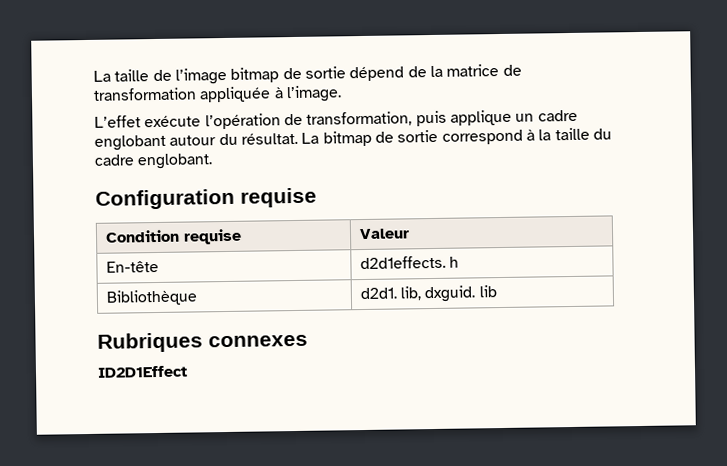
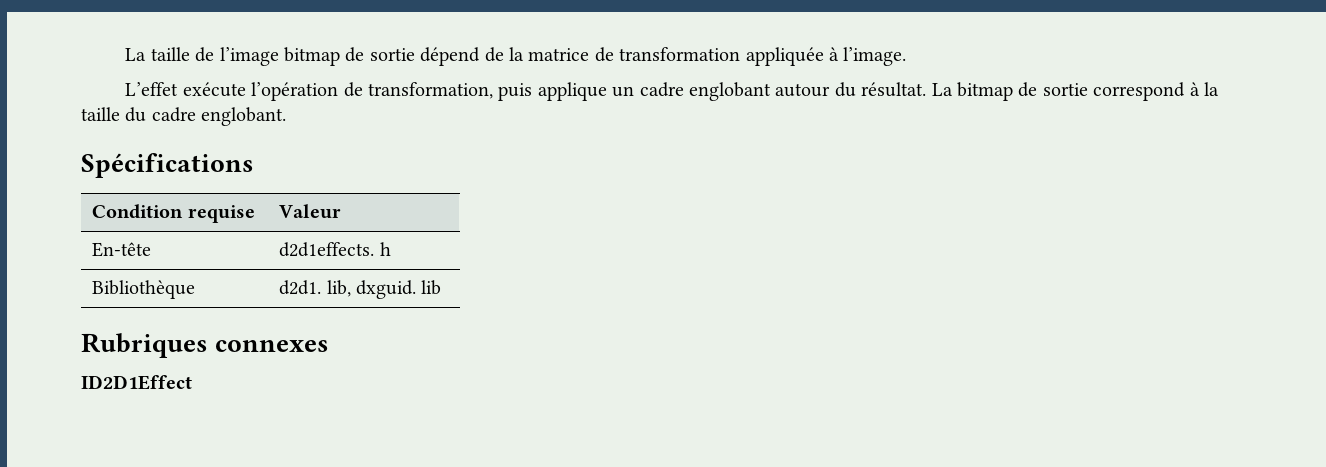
- Configuration requise
+ Spécifications

